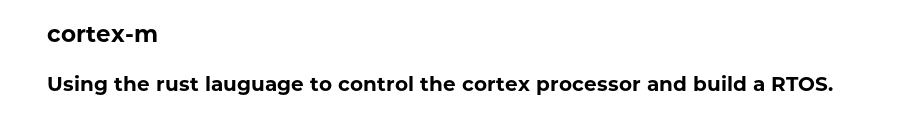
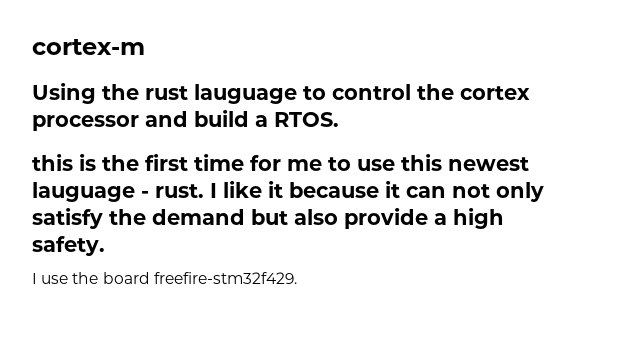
+ this is the first time for me to use this newest lauguage - rust. I like it because it can not only satisfy the demand but also provide a high safety.
+ I use the board freefire-stm32f429.

